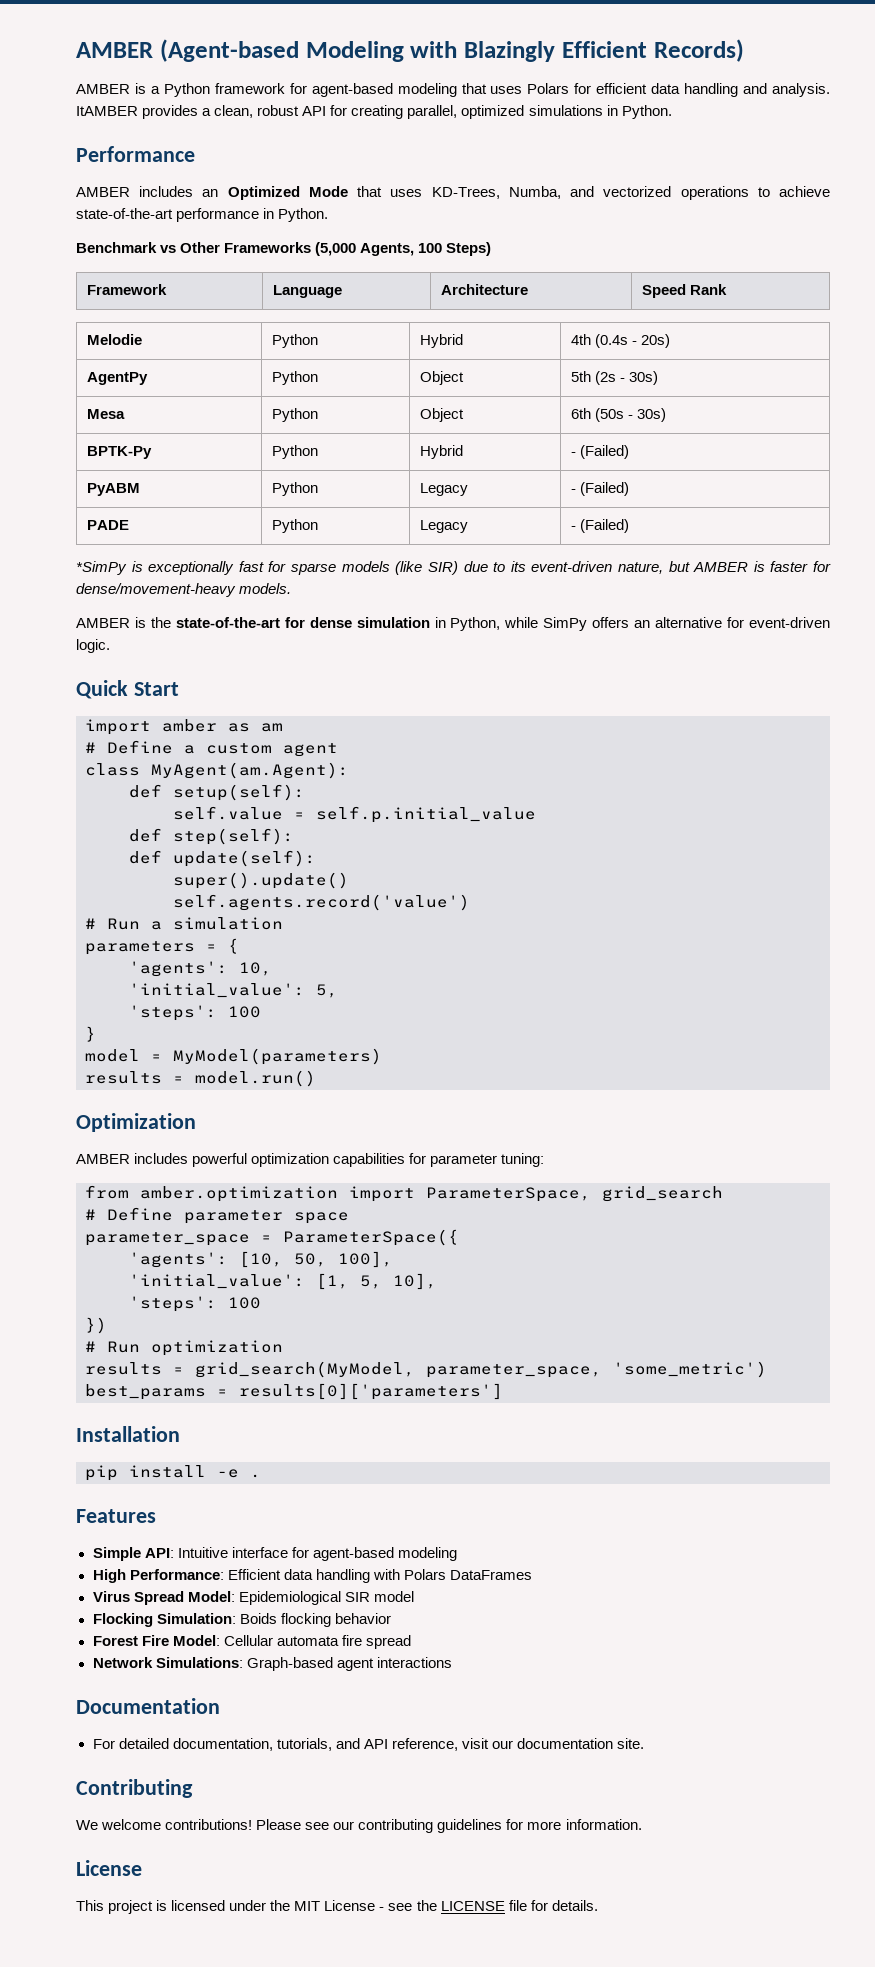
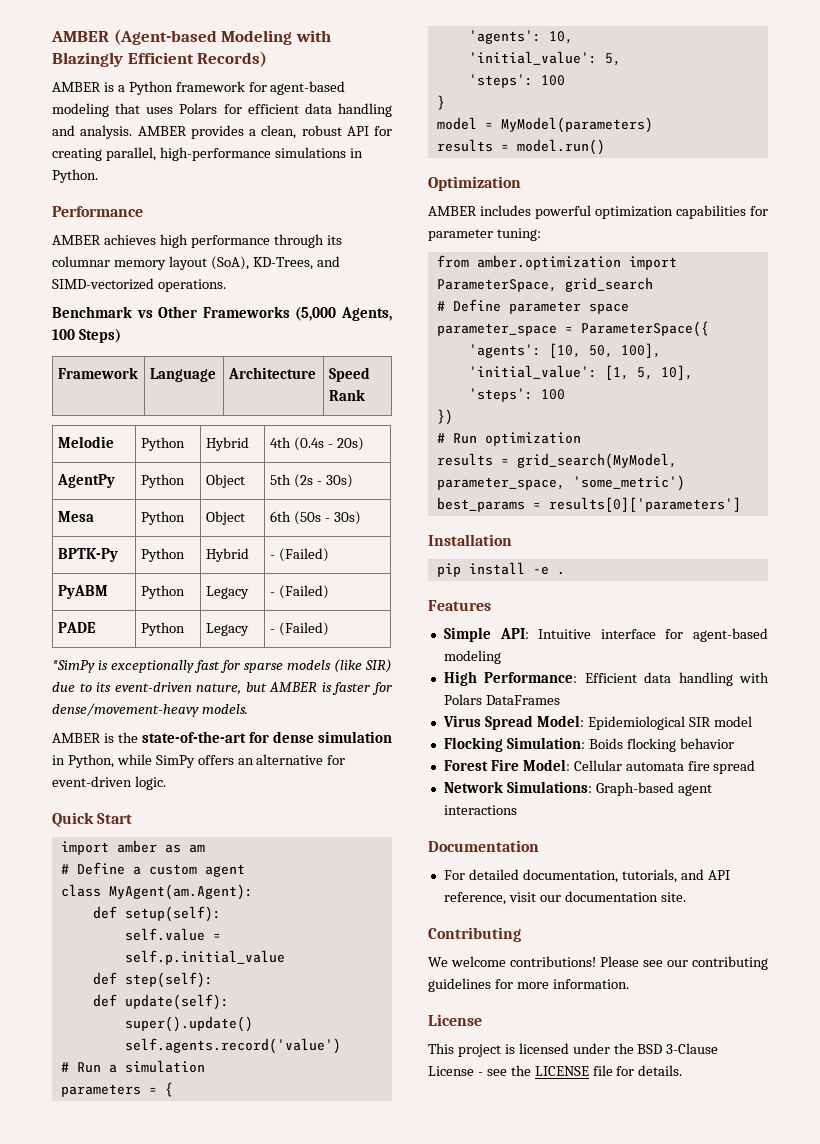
- ItAMBER provides a clean, robust API for creating parallel, optimized simulations in Python.
+ AMBER provides a clean, robust API for creating parallel, high-performance simulations in Python.
- AMBER includes an Optimized Mode that uses KD-Trees, Numba, and vectorized operations to achieve state-of-the-art performance in Python.
+ AMBER achieves high performance through its columnar memory layout (SoA), KD-Trees, and SIMD-vectorized operations.
- This project is licensed under the MIT License - see the LICENSE file for details.
+ This project is licensed under the BSD 3-Clause License - see the LICENSE file for details.

